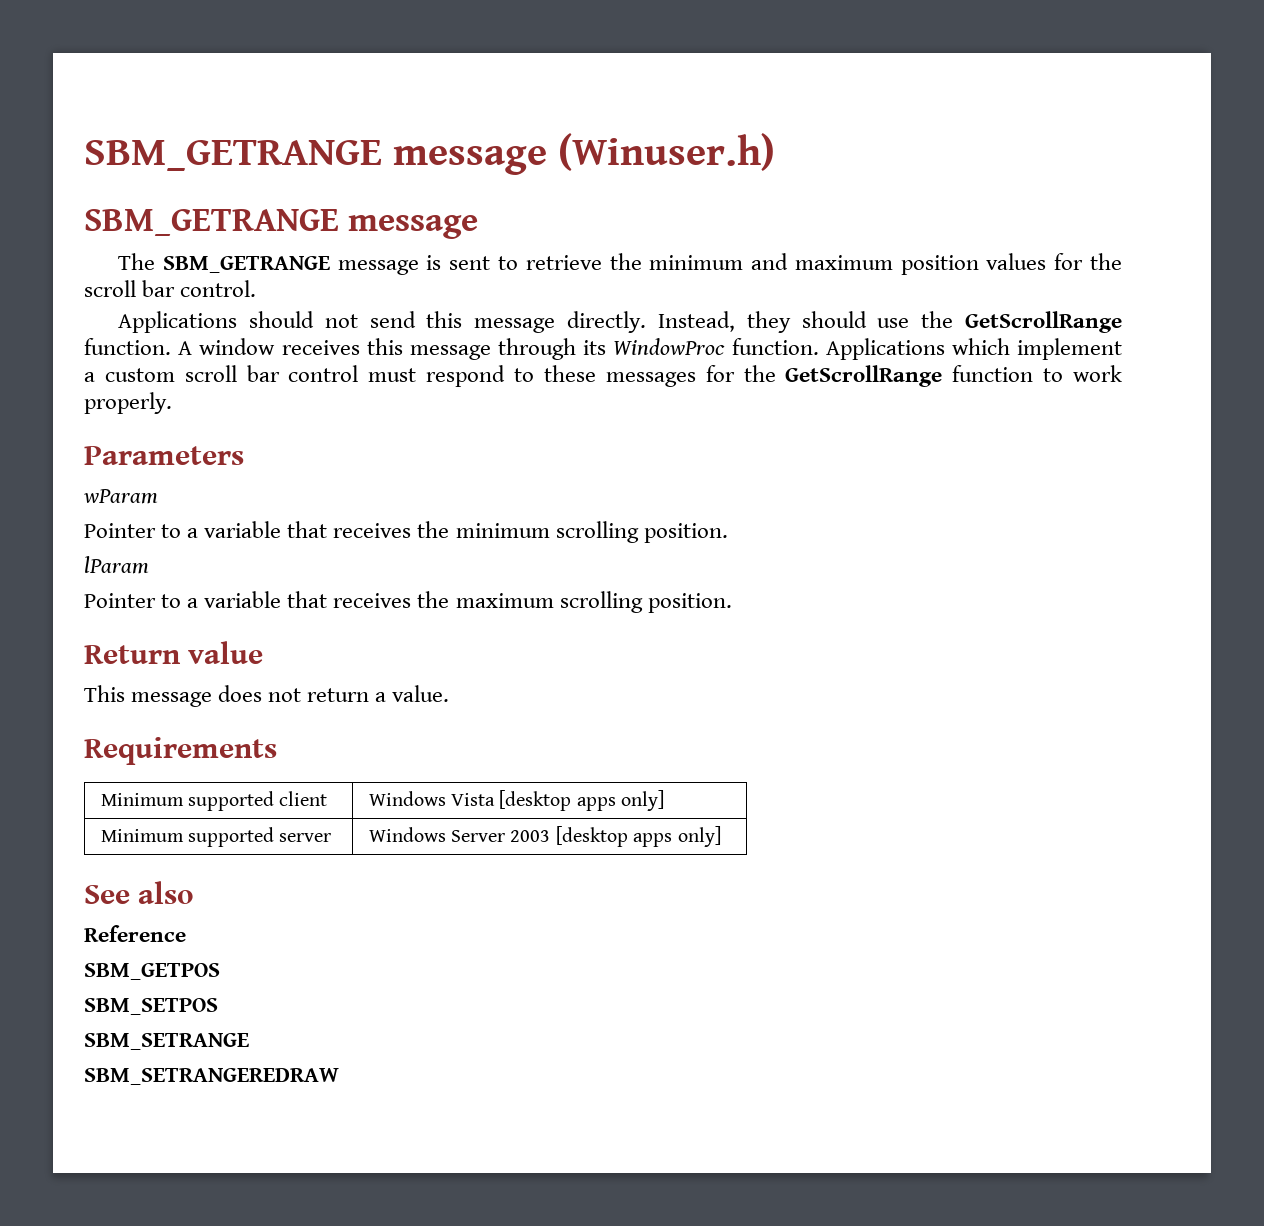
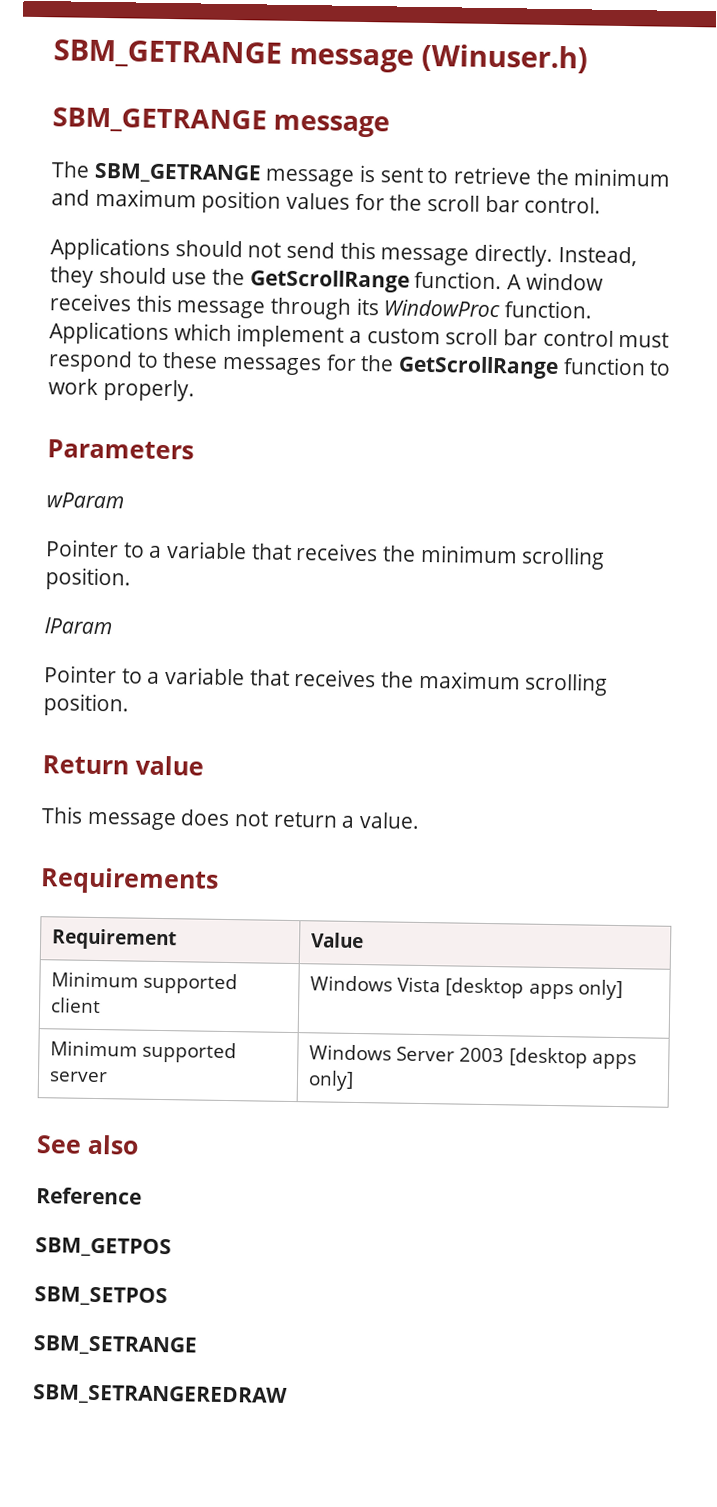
+ Requirement | Value

